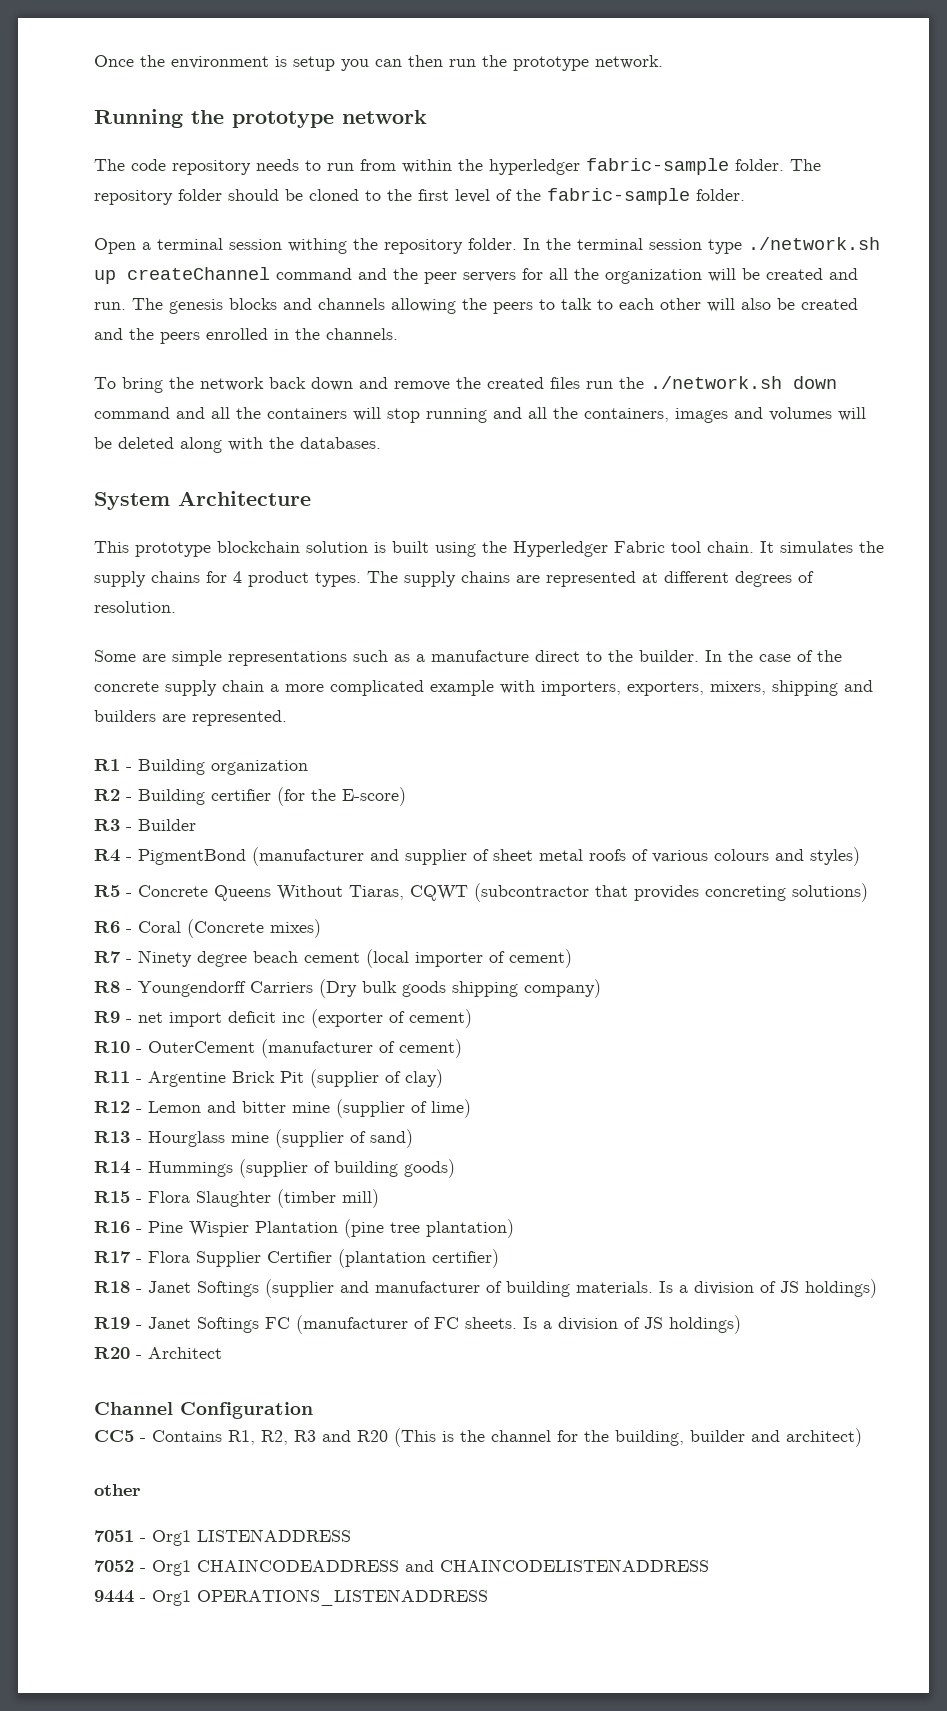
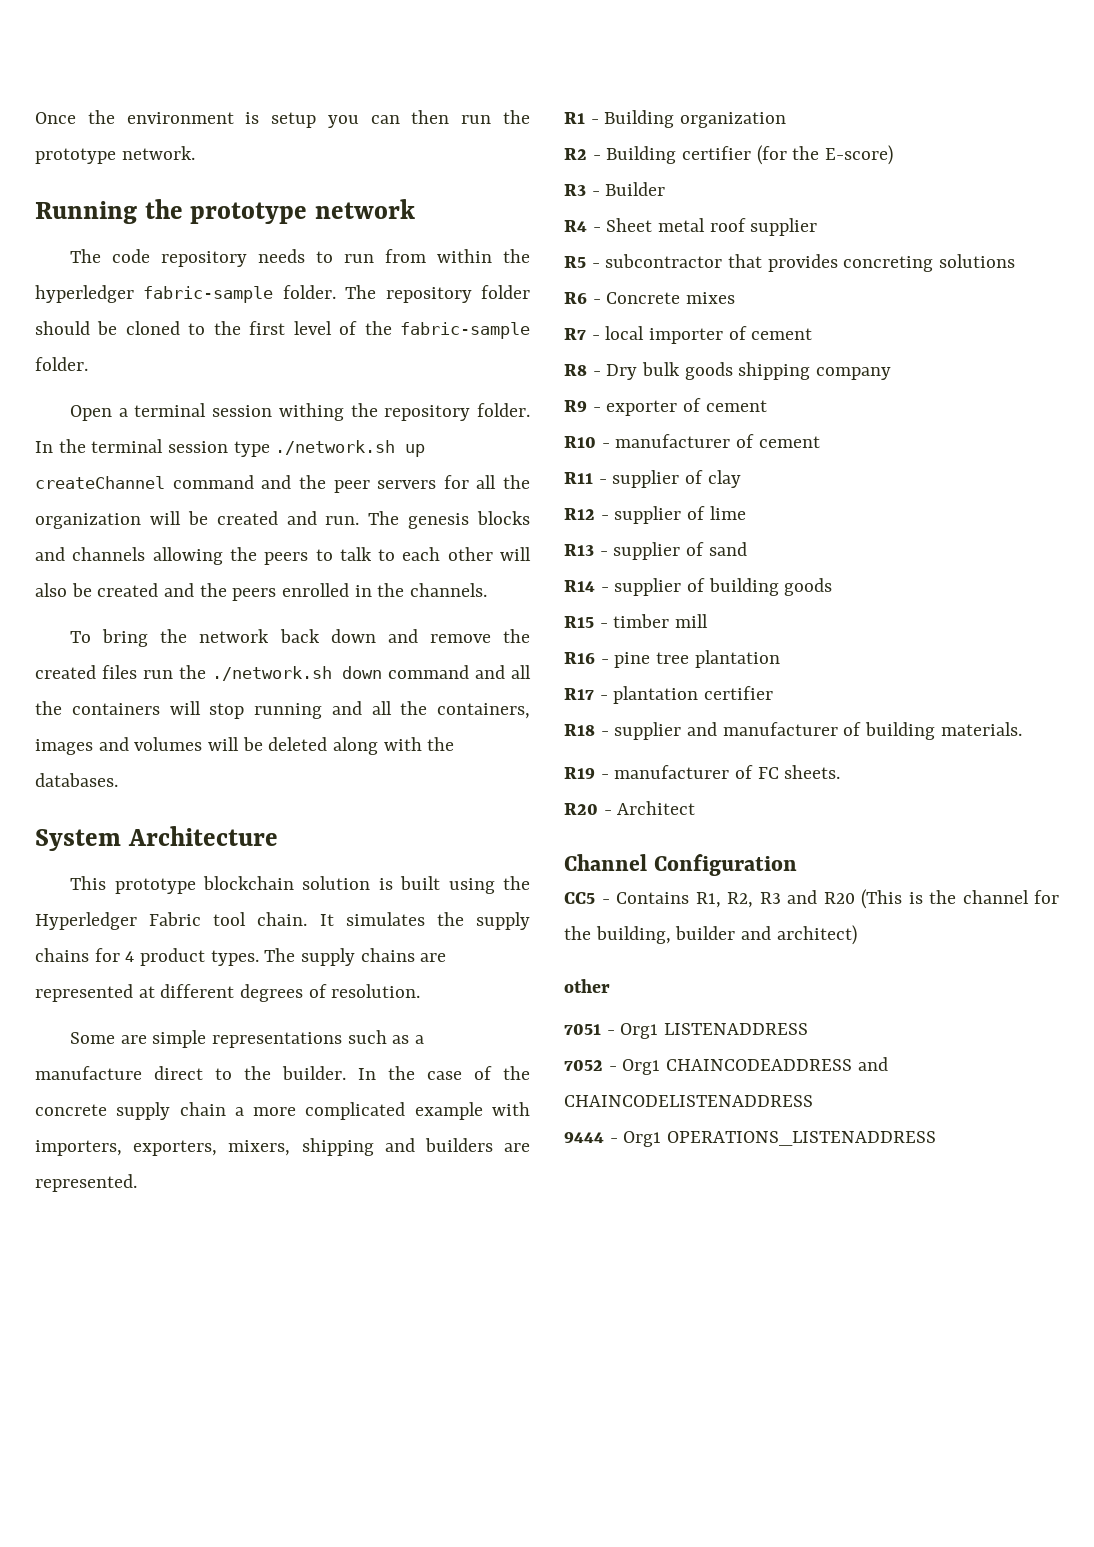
- R4 - PigmentBond (manufacturer and supplier of sheet metal roofs of various colours and styles)
- R5 - Concrete Queens Without Tiaras, CQWT (subcontractor that provides concreting solutions)
+ R4 - Sheet metal roof supplier
+ R5 - subcontractor that provides concreting solutions
- R6 - Coral (Concrete mixes)
+ R6 - Concrete mixes
- R7 - Ninety degree beach cement (local importer of cement)
+ R7 - local importer of cement
- R8 - Youngendorff Carriers (Dry bulk goods shipping company)
+ R8 - Dry bulk goods shipping company
- R9 - net import deficit inc (exporter of cement)
- R10 - OuterCement (manufacturer of cement)
- R11 - Argentine Brick Pit (supplier of clay)
- R12 - Lemon and bitter mine (supplier of lime)
- R13 - Hourglass mine (supplier of sand)
+ R9 - exporter of cement
+ R10 - manufacturer of cement
+ R11 - supplier of clay
+ R12 - supplier of lime
+ R13 - supplier of sand
- R14 - Hummings (supplier of building goods)
+ R14 - supplier of building goods
- R15 - Flora Slaughter (timber mill)
- R16 - Pine Wispier Plantation (pine tree plantation)
- R17 - Flora Supplier Certifier (plantation certifier)
+ R15 - timber mill
+ R16 - pine tree plantation
+ R17 - plantation certifier
- R18 - Janet Softings (supplier and manufacturer of building materials. Is a division of JS holdings)
- R19 - Janet Softings FC (manufacturer of FC sheets. Is a division of JS holdings)
+ R18 - supplier and manufacturer of building materials.
+ R19 - manufacturer of FC sheets.

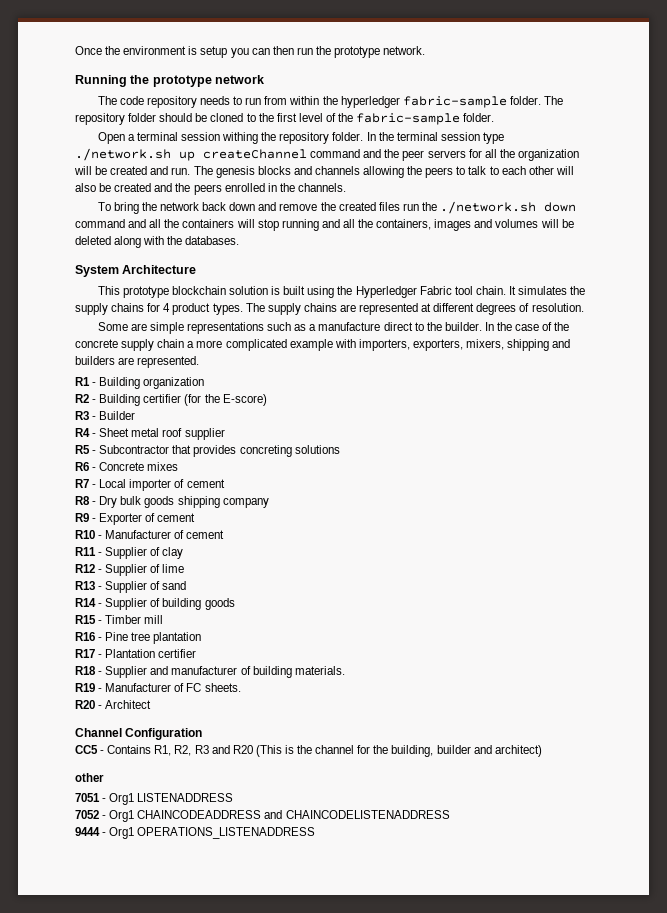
- R5 - subcontractor that provides concreting solutions
+ R5 - Subcontractor that provides concreting solutions
- R7 - local importer of cement
+ R7 - Local importer of cement
- R9 - exporter of cement
+ R9 - Exporter of cement
- R10 - manufacturer of cement
+ R10 - Manufacturer of cement
- R11 - supplier of clay
+ R11 - Supplier of clay
- R12 - supplier of lime
+ R12 - Supplier of lime
- R13 - supplier of sand
+ R13 - Supplier of sand
- R14 - supplier of building goods
+ R14 - Supplier of building goods
- R15 - timber mill
+ R15 - Timber mill
- R16 - pine tree plantation
+ R16 - Pine tree plantation
- R17 - plantation certifier
+ R17 - Plantation certifier
- R18 - supplier and manufacturer of building materials.
+ R18 - Supplier and manufacturer of building materials.
- R19 - manufacturer of FC sheets.
+ R19 - Manufacturer of FC sheets.

